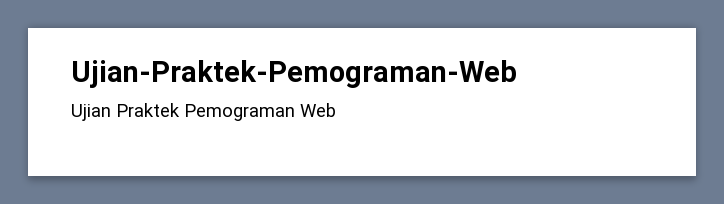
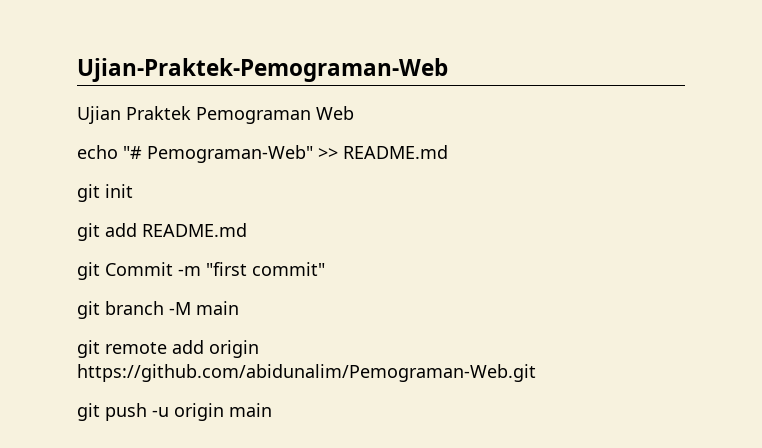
+ echo "# Pemograman-Web" >> README.md
+ git init
+ git add README.md
+ git Commit -m "first commit"
+ git branch -M main
+ git remote add origin https://github.com/abidunalim/Pemograman-Web.git
+ git push -u origin main

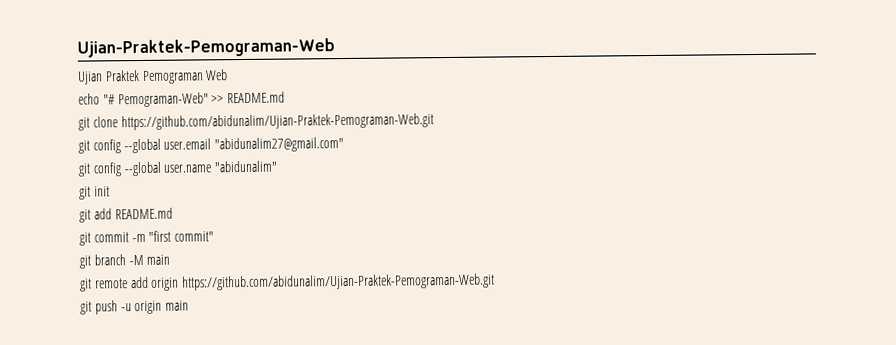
+ git clone https://github.com/abidunalim/Ujian-Praktek-Pemograman-Web.git
+ git config --global user.email "abidunalim27@gmail.com"
+ git config --global user.name "abidunalim"
- git Commit -m "first commit"
+ git commit -m "first commit"
- git remote add origin https://github.com/abidunalim/Pemograman-Web.git
+ git remote add origin https://github.com/abidunalim/Ujian-Praktek-Pemograman-Web.git

